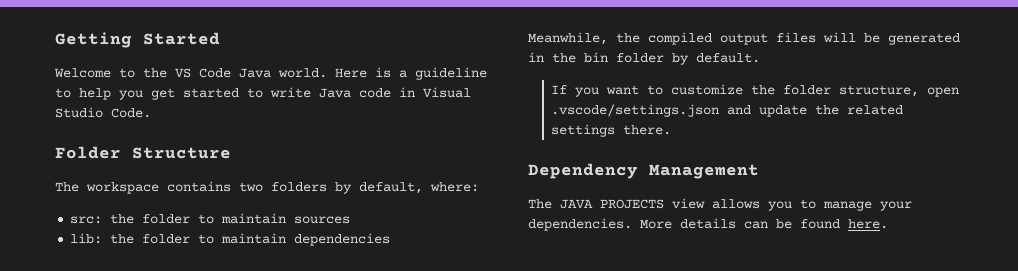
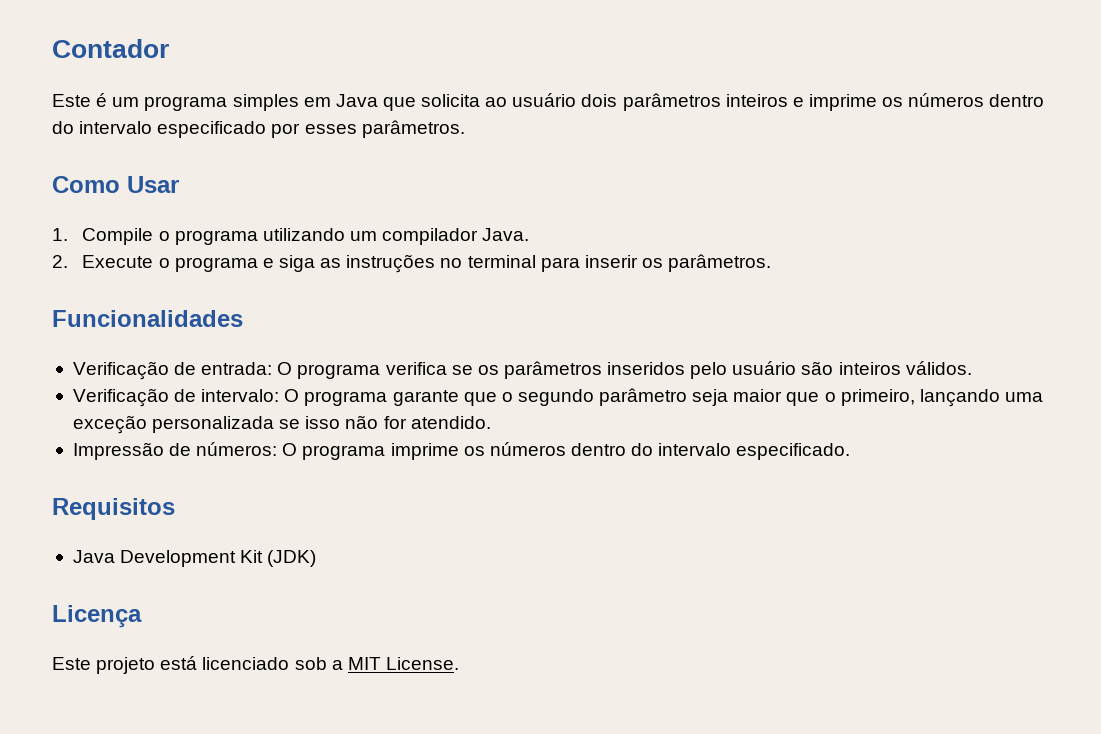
- Getting Started
- Welcome to the VS Code Java world. Here is a guideline to help you get started to write Java code in Visual Studio Code.
- Folder Structure
- The workspace contains two folders by default, where:
- src: the folder to maintain sources
- lib: the folder to maintain dependencies
- Meanwhile, the compiled output files will be generated in the bin folder by default.
- If you want to customize the folder structure, open .vscode/settings.json and update the related settings there.
- Dependency Management
- The JAVA PROJECTS view allows you to manage your dependencies. More details can be found here.
+ Contador
+ Este é um programa simples em Java que solicita ao usuário dois parâmetros inteiros e imprime os números dentro do intervalo especificado por esses parâmetros.
+ Como Usar
+ 1. Compile o programa utilizando um compilador Java.
+ 2. Execute o programa e siga as instruções no terminal para inserir os parâmetros.
+ Funcionalidades
+ Verificação de entrada: O programa verifica se os parâmetros inseridos pelo usuário são inteiros válidos.
+ Verificação de intervalo: O programa garante que o segundo parâmetro seja maior que o primeiro, lançando uma exceção personalizada se isso não for atendido.
+ Impressão de números: O programa imprime os números dentro do intervalo especificado.
+ Requisitos
+ Java Development Kit (JDK)
+ Licença
+ Este projeto está licenciado sob a MIT License.

